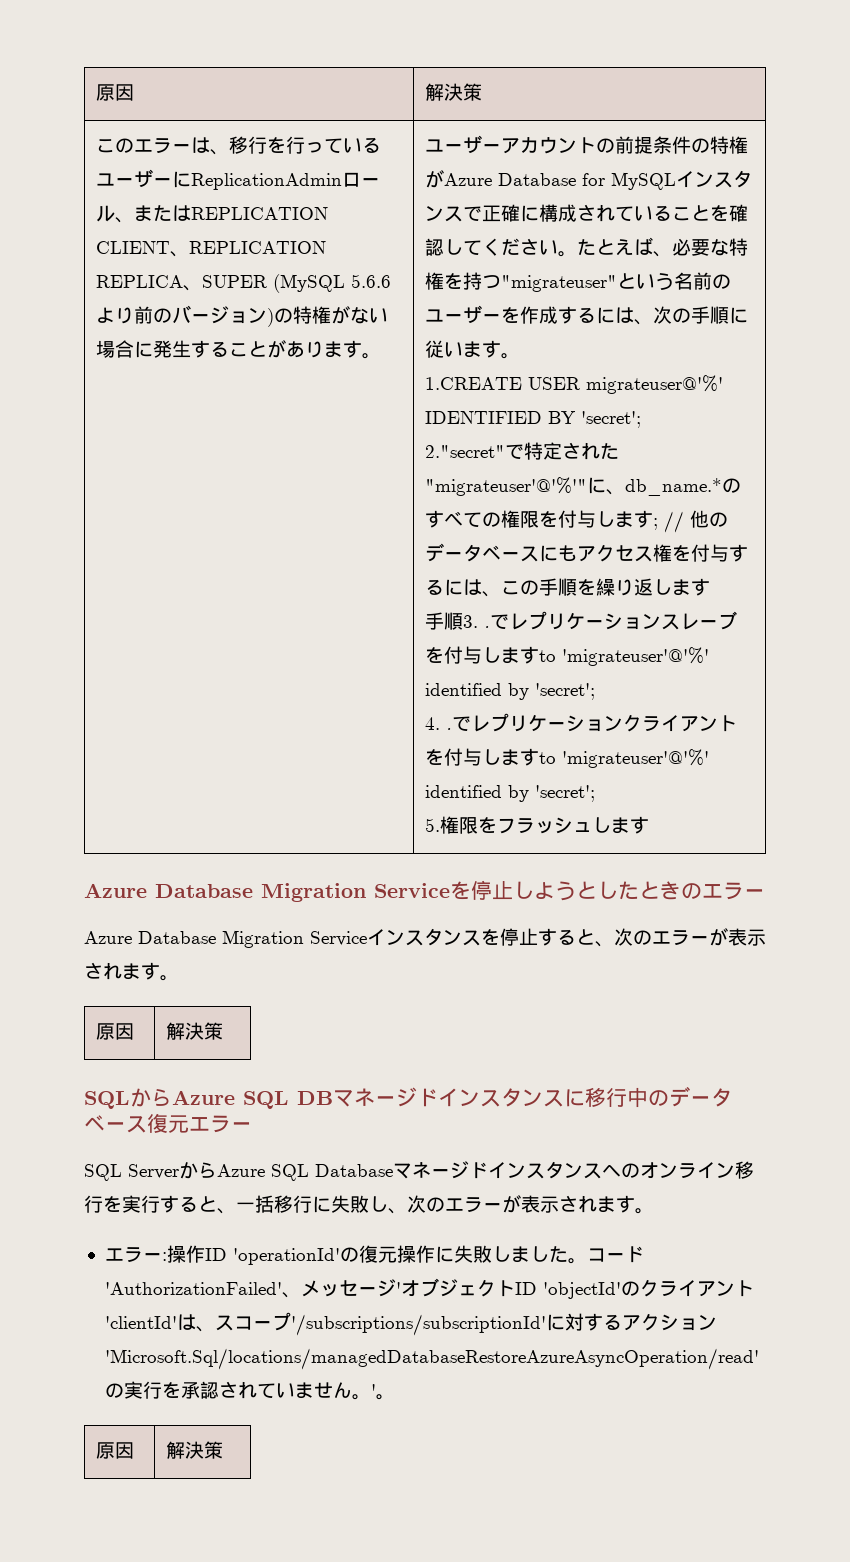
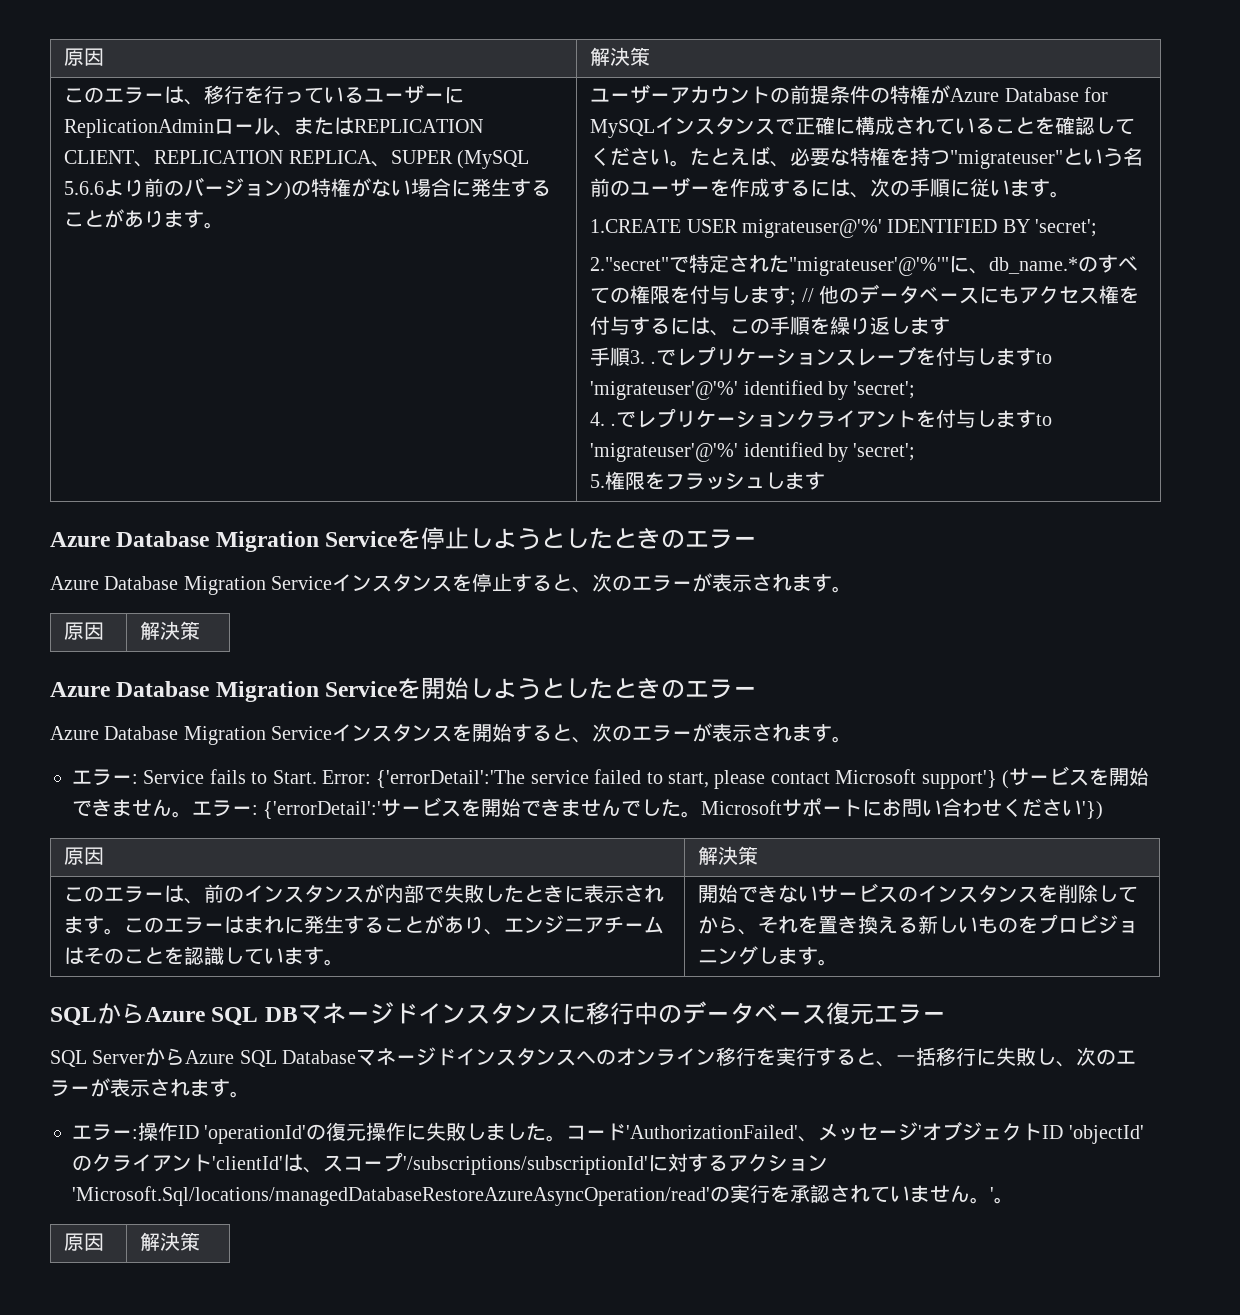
+ Azure Database Migration Serviceを開始しようとしたときのエラー
+ Azure Database Migration Serviceインスタンスを開始すると、次のエラーが表示されます。
+ エラー: Service fails to Start. Error: {'errorDetail':'The service failed to start, please contact Microsoft support'} (サービスを開始できません。エラー: {'errorDetail':'サービスを開始できませんでした。Microsoftサポートにお問い合わせください'})
+ 原因 | 解決策
+ このエラーは、前のインスタンスが内部で失敗したときに表示されます。このエラーはまれに発生することがあり、エンジニアチームはそのことを認識しています。 | 開始できないサービスのインスタンスを削除してから、それを置き換える新しいものをプロビジョニングします。

